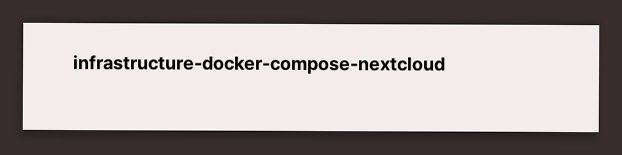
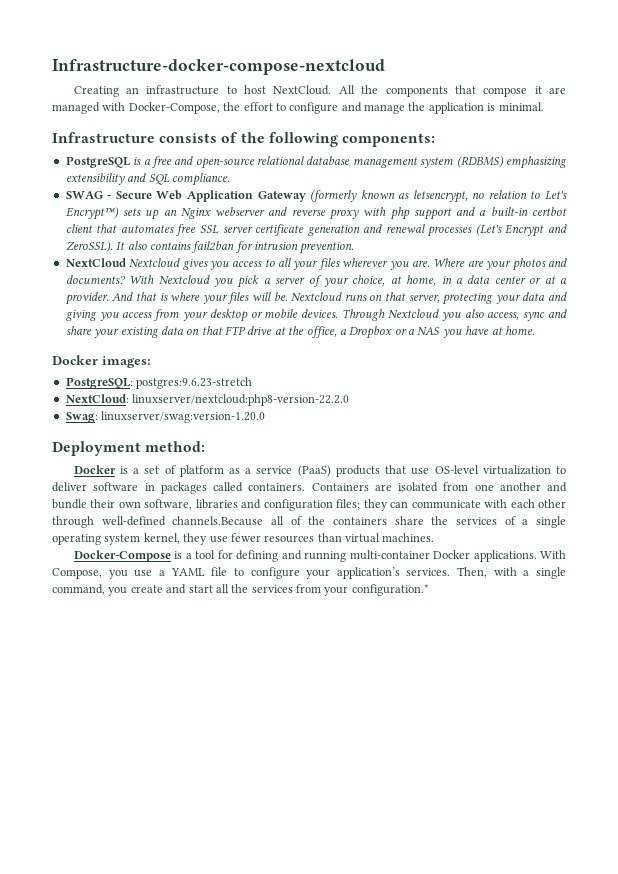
- infrastructure-docker-compose-nextcloud
+ Infrastructure-docker-compose-nextcloud
+ Creating an infrastructure to host NextCloud. All the components that compose it are managed with Docker-Compose, the effort to configure and manage the application is minimal.
+ Infrastructure consists of the following components:
+ PostgreSQL is a free and open-source relational database management system (RDBMS) emphasizing extensibility and SQL compliance.
+ SWAG - Secure Web Application Gateway (formerly known as letsencrypt, no relation to Let's Encrypt™) sets up an Nginx webserver and reverse proxy with php support and a built-in certbot client that automates free SSL server certificate generation and renewal processes (Let's Encrypt and ZeroSSL). It also contains fail2ban for intrusion prevention.
+ NextCloud Nextcloud gives you access to all your files wherever you are. Where are your photos and documents? With Nextcloud you pick a server of your choice, at home, in a data center or at a provider. And that is where your files will be. Nextcloud runs on that server, protecting your data and giving you access from your desktop or mobile devices. Through Nextcloud you also access, sync and share your existing data on that FTP drive at the office, a Dropbox or a NAS you have at home.
+ Docker images:
+ PostgreSQL: postgres:9.6.23-stretch
+ NextCloud: linuxserver/nextcloud:php8-version-22.2.0
+ Swag: linuxserver/swag:version-1.20.0
+ Deployment method:
+ Docker is a set of platform as a service (PaaS) products that use OS-level virtualization to deliver software in packages called containers. Containers are isolated from one another and bundle their own software, libraries and configuration files; they can communicate with each other through well-defined channels.Because all of the containers share the services of a single operating system kernel, they use fewer resources than virtual machines.
+ Docker-Compose is a tool for defining and running multi-container Docker applications. With Compose, you use a YAML file to configure your application’s services. Then, with a single command, you create and start all the services from your configuration.*

